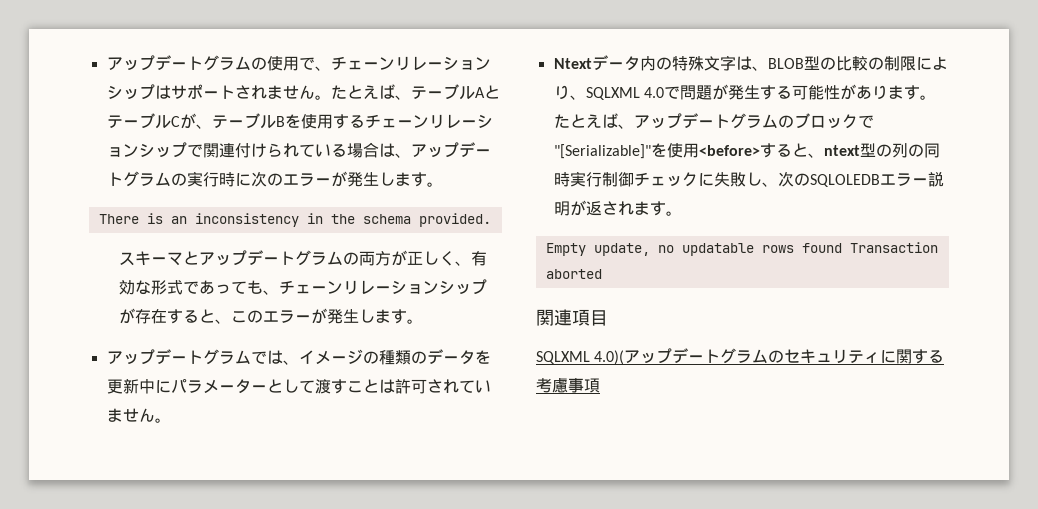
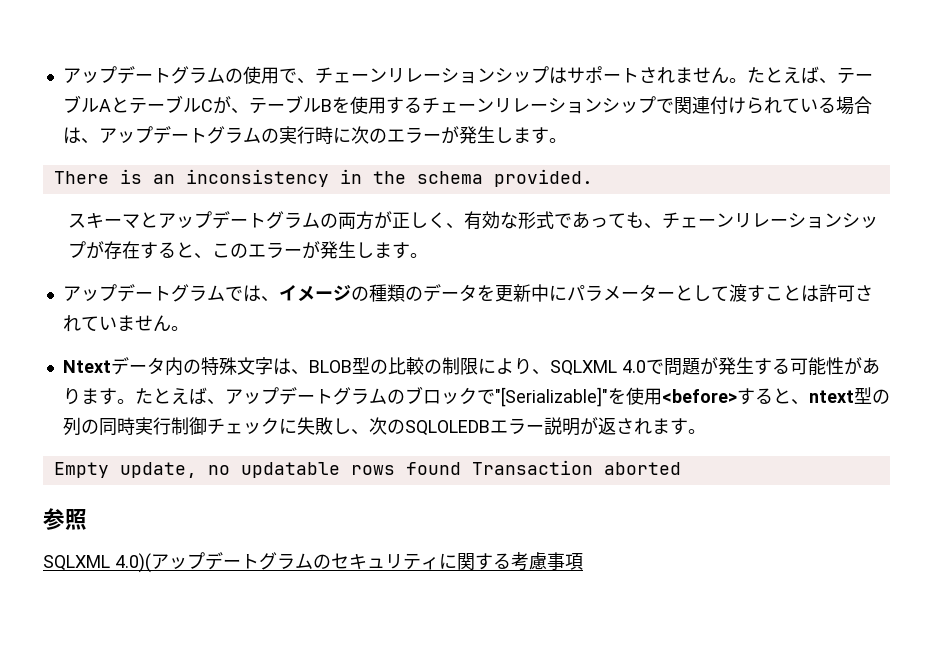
- 関連項目
+ 参照

